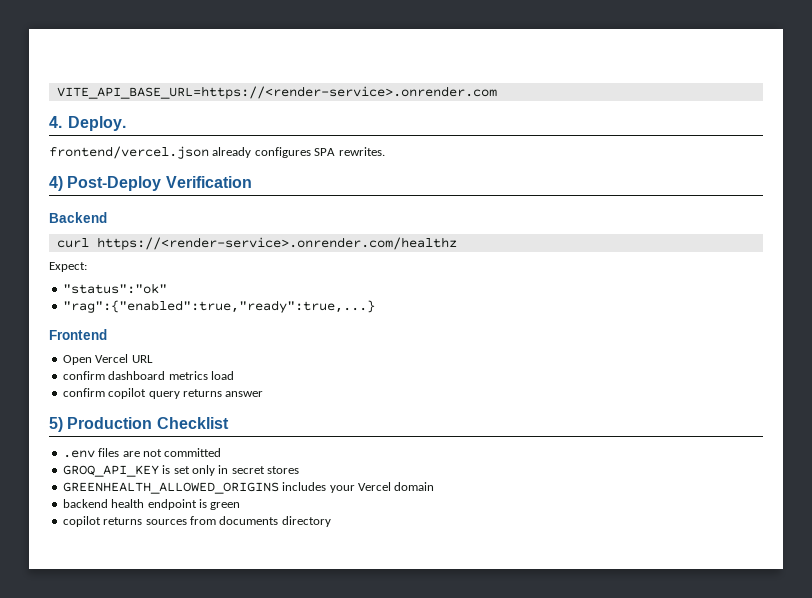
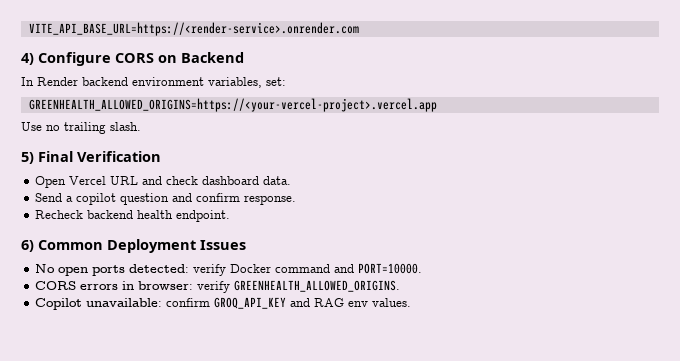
- 4. Deploy.
- frontend/vercel.json already configures SPA rewrites.
- 4) Post-Deploy Verification
- Backend
- curl https://<render-service>.onrender.com/healthz
- Expect:
- "status":"ok"
- "rag":{"enabled":true,"ready":true,...}
- Frontend
- Open Vercel URL
- confirm dashboard metrics load
- confirm copilot query returns answer
- 5) Production Checklist
- .env files are not committed
- GROQ_API_KEY is set only in secret stores
- GREENHEALTH_ALLOWED_ORIGINS includes your Vercel domain
- backend health endpoint is green
- copilot returns sources from documents directory
+ 4) Configure CORS on Backend
+ In Render backend environment variables, set:
+ GREENHEALTH_ALLOWED_ORIGINS=https://<your-vercel-project>.vercel.app
+ Use no trailing slash.
+ 5) Final Verification
+ Open Vercel URL and check dashboard data.
+ Send a copilot question and confirm response.
+ Recheck backend health endpoint.
+ 6) Common Deployment Issues
+ No open ports detected: verify Docker command and PORT=10000.
+ CORS errors in browser: verify GREENHEALTH_ALLOWED_ORIGINS.
+ Copilot unavailable: confirm GROQ_API_KEY and RAG env values.

